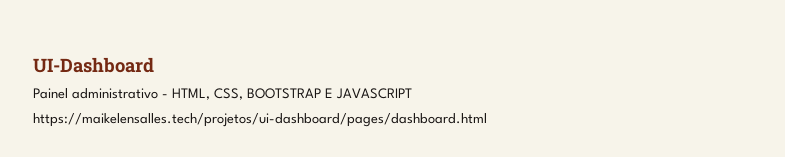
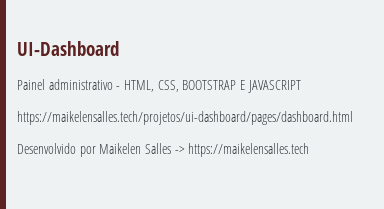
+ Desenvolvido por Maikelen Salles -> https://maikelensalles.tech

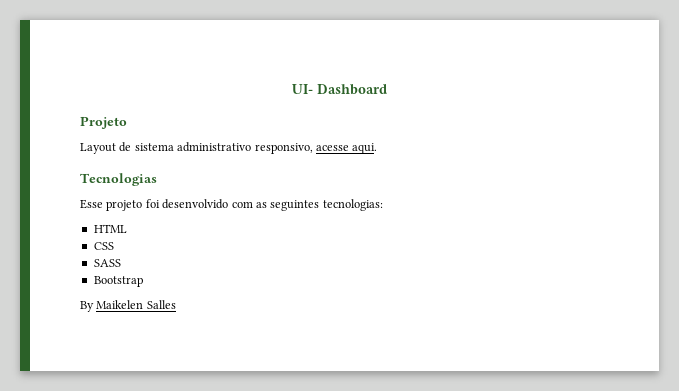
- UI-Dashboard
- Painel administrativo - HTML, CSS, BOOTSTRAP E JAVASCRIPT
- https://maikelensalles.tech/projetos/ui-dashboard/pages/dashboard.html
- Desenvolvido por Maikelen Salles -> https://maikelensalles.tech
+ UI- Dashboard
+ Projeto
+ Layout de sistema administrativo responsivo, acesse aqui.
+ Tecnologias
+ Esse projeto foi desenvolvido com as seguintes tecnologias:
+ HTML
+ CSS
+ SASS
+ Bootstrap
+ By Maikelen Salles

